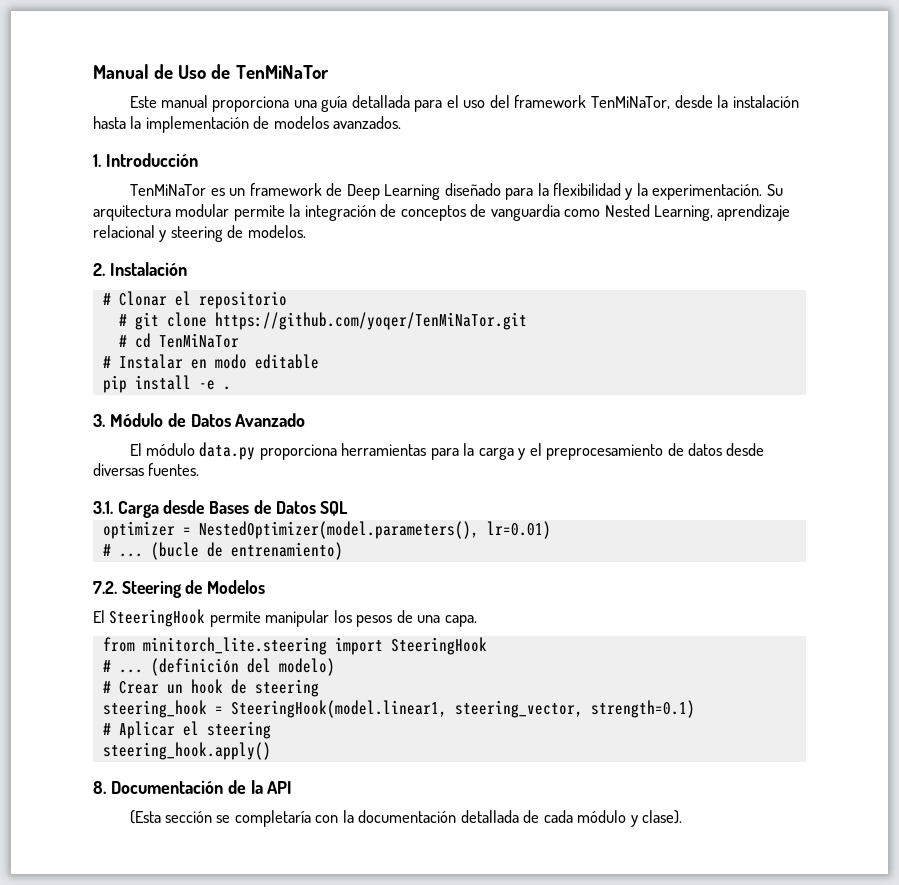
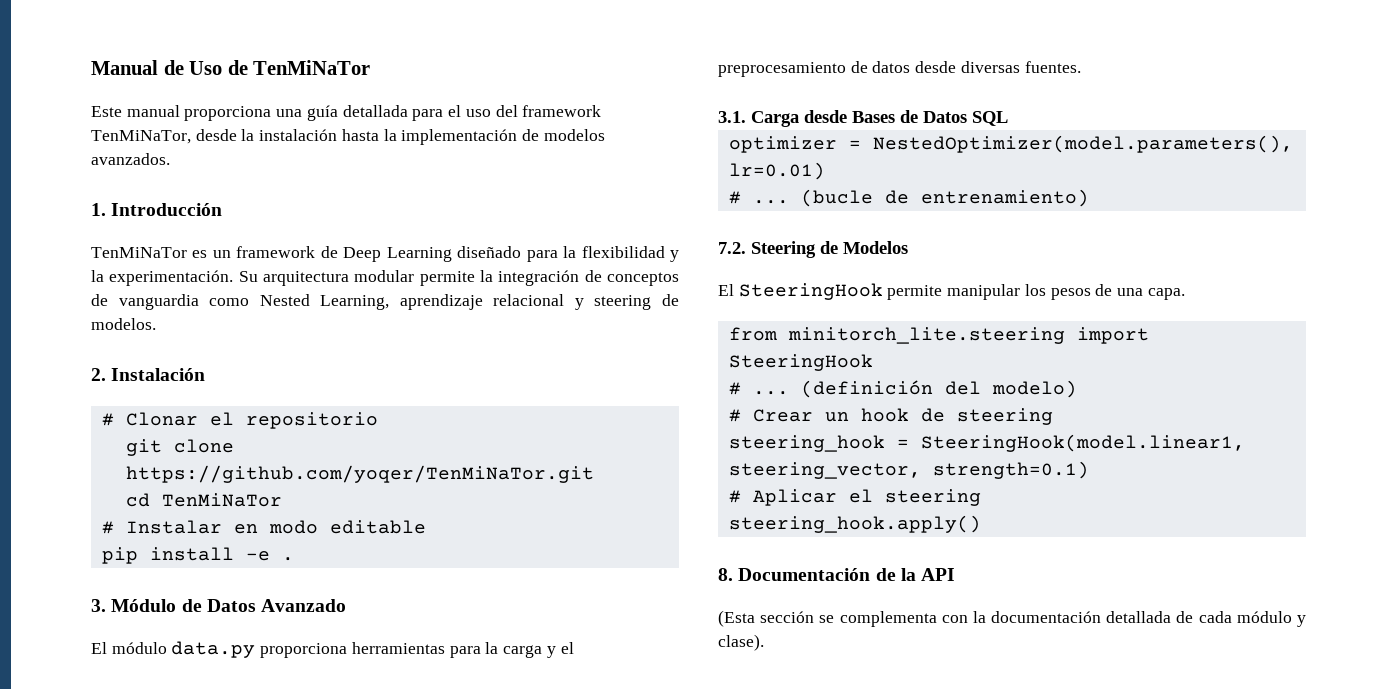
- # git clone https://github.com/yoqer/TenMiNaTor.git
+ git clone https://github.com/yoqer/TenMiNaTor.git
- # cd TenMiNaTor
+ cd TenMiNaTor
- (Esta sección se completaría con la documentación detallada de cada módulo y clase).
+ (Esta sección se complementa con la documentación detallada de cada módulo y clase).

